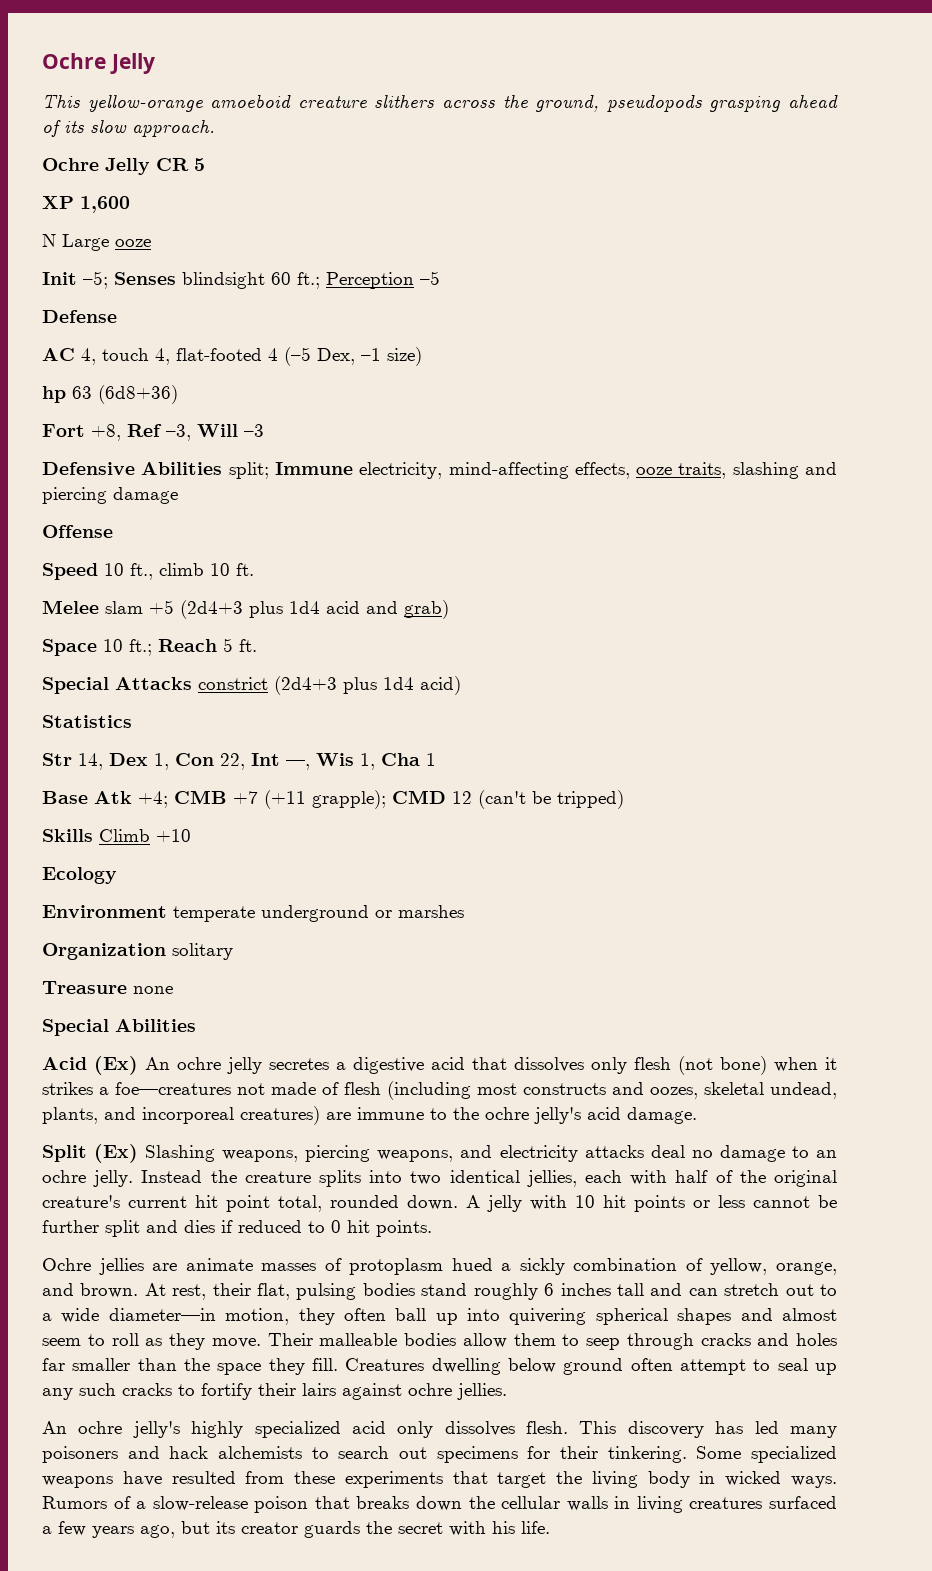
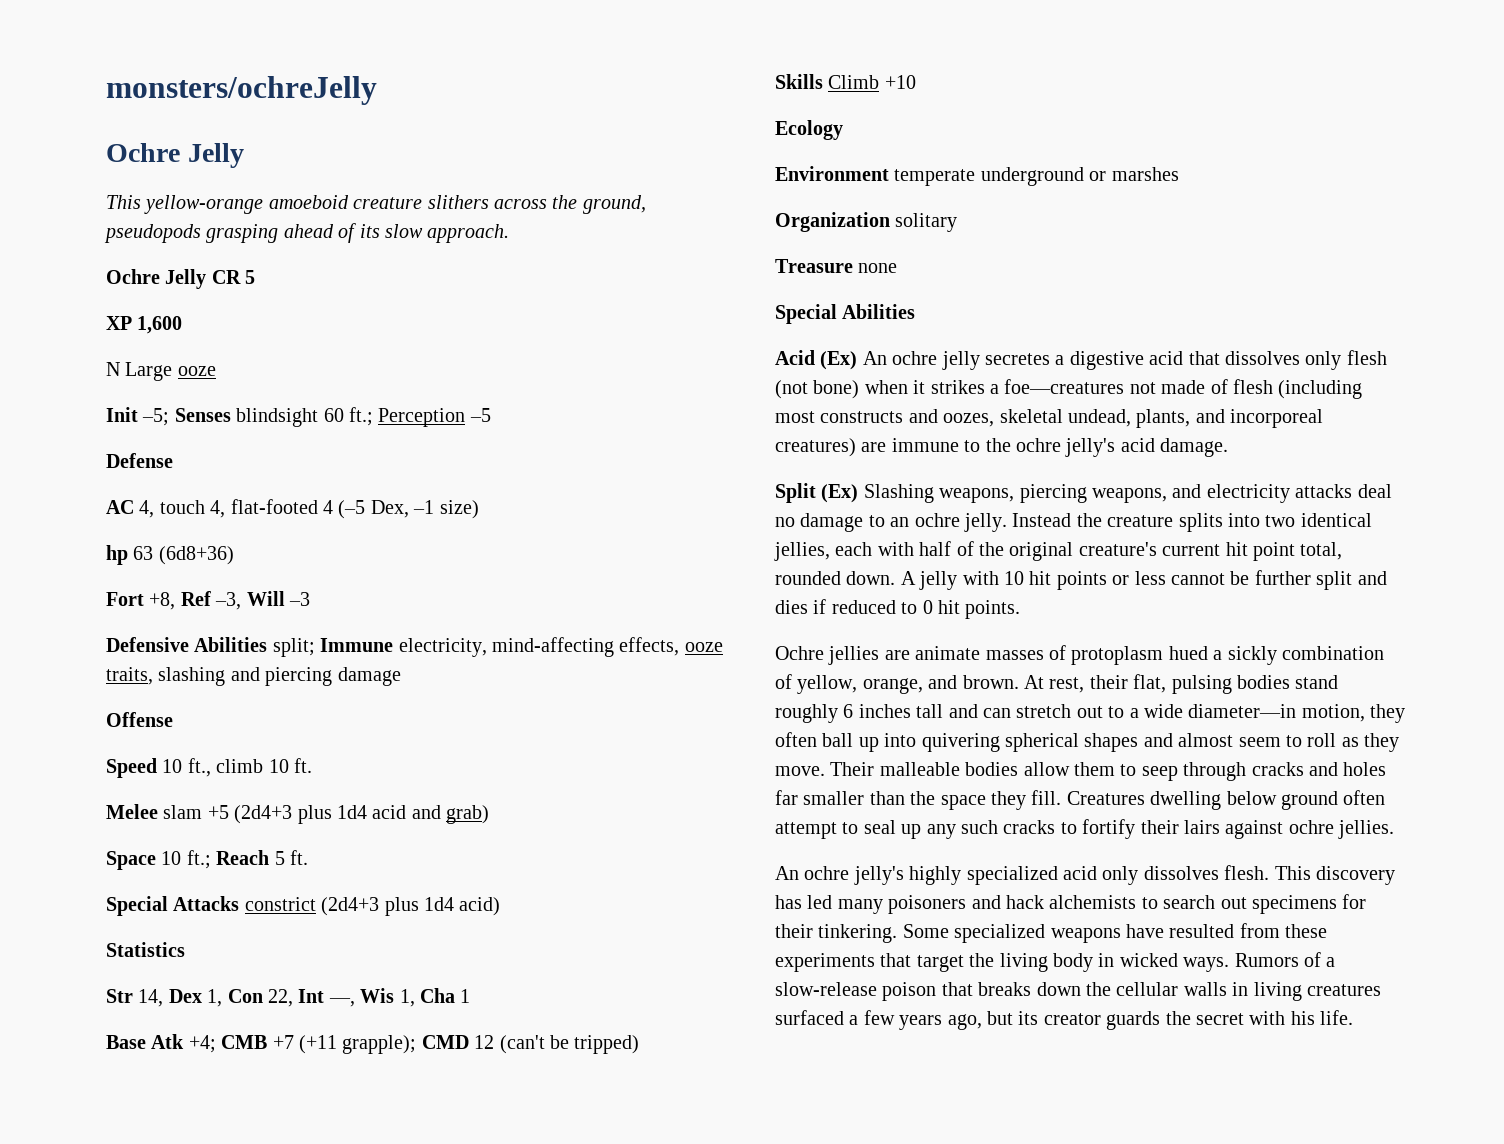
+ monsters/ochreJelly

